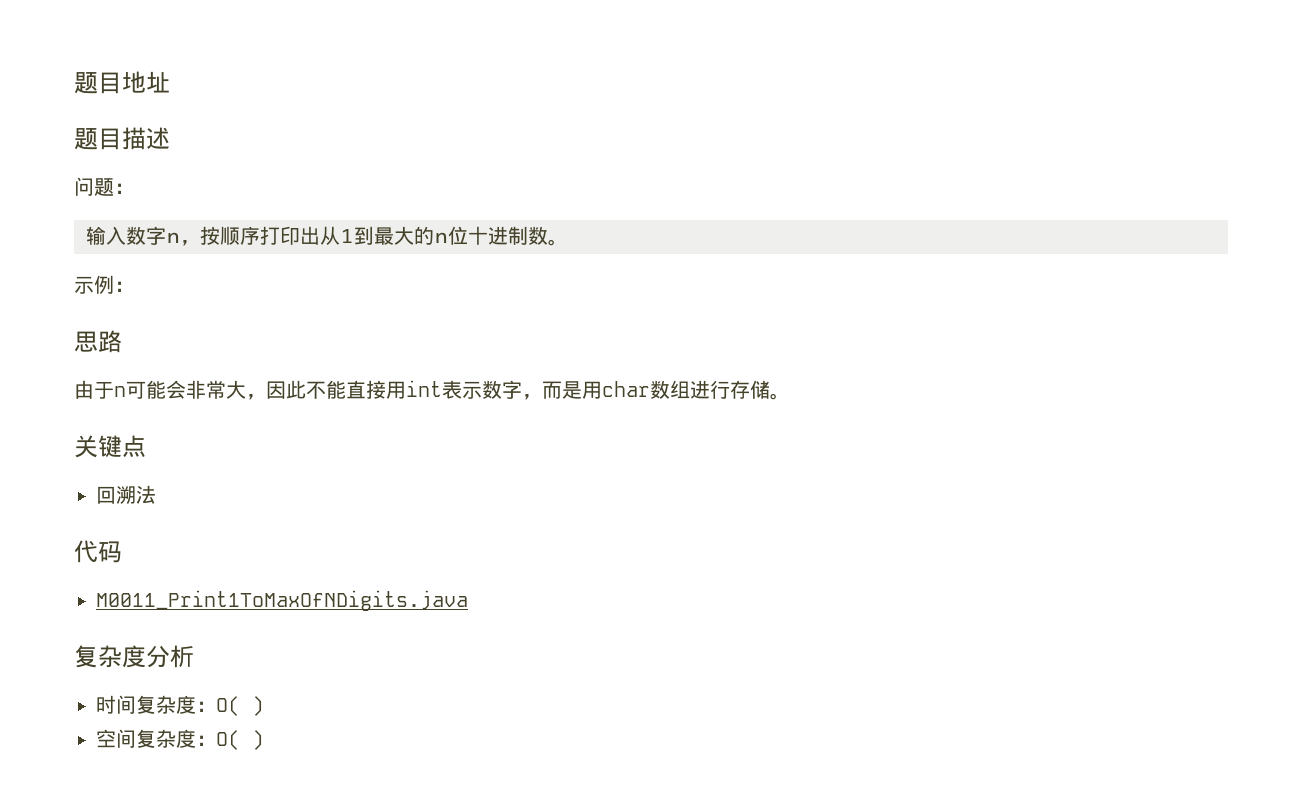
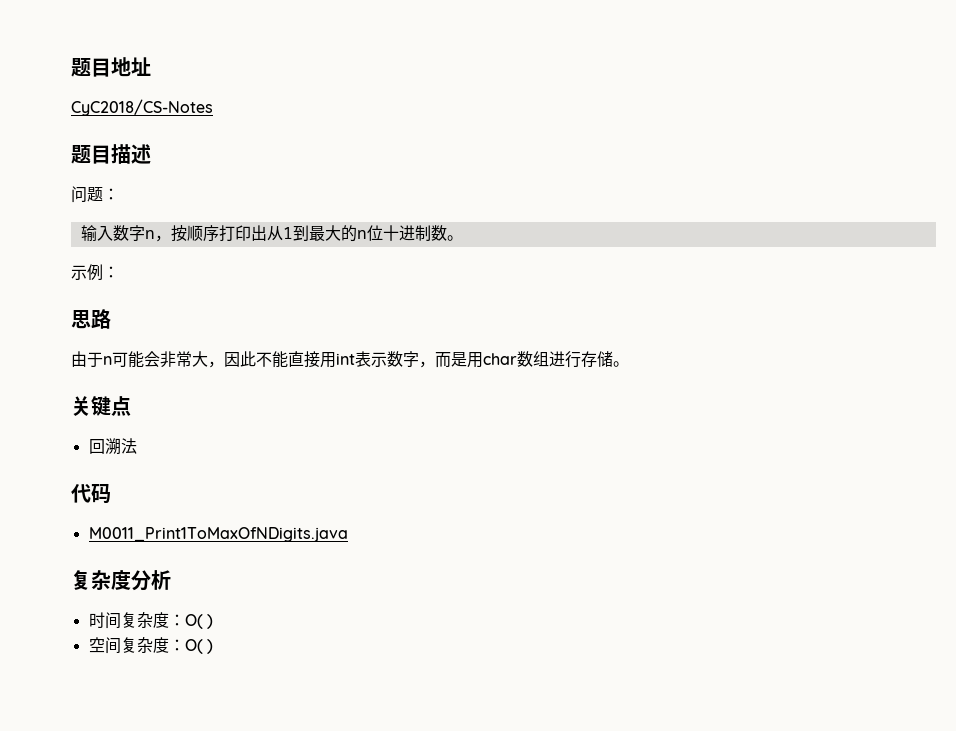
+ CyC2018/CS-Notes

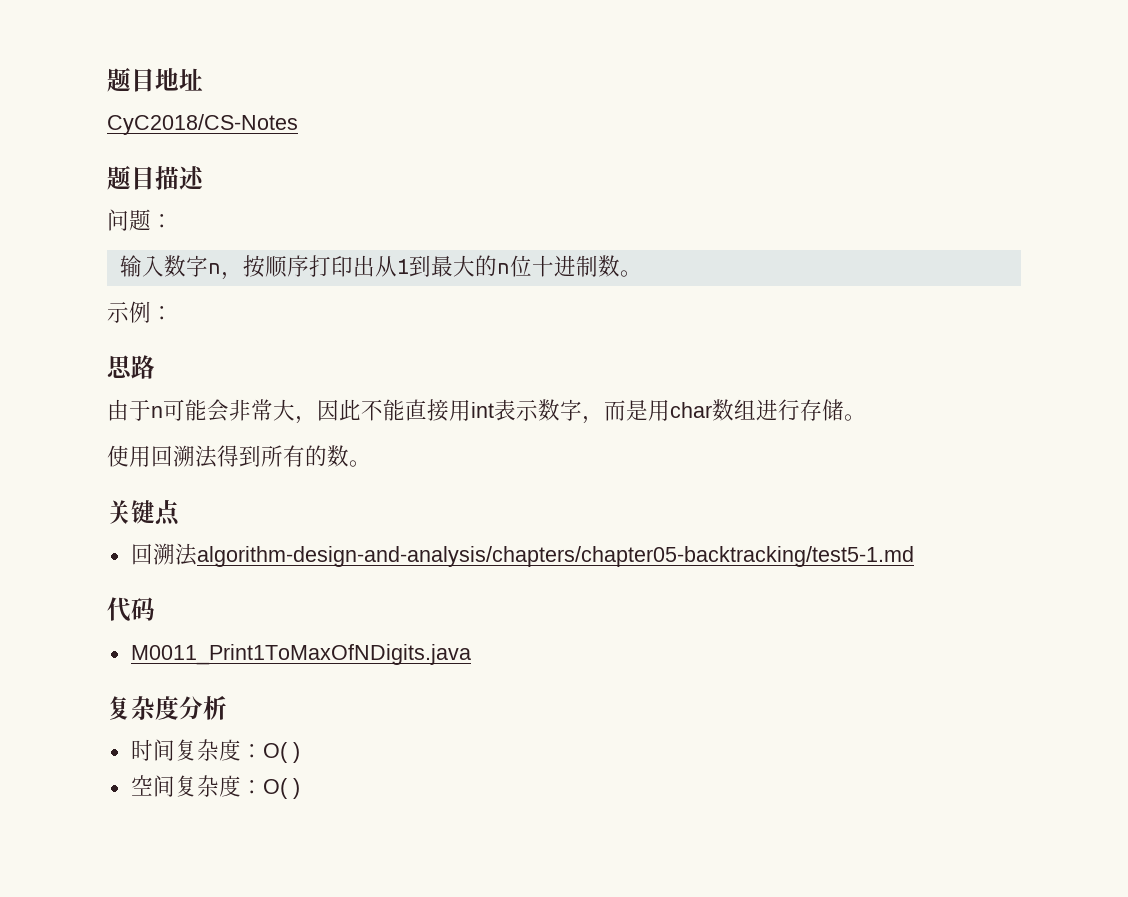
+ 使用回溯法得到所有的数。
- 回溯法
+ 回溯法algorithm-design-and-analysis/chapters/chapter05-backtracking/test5-1.md

